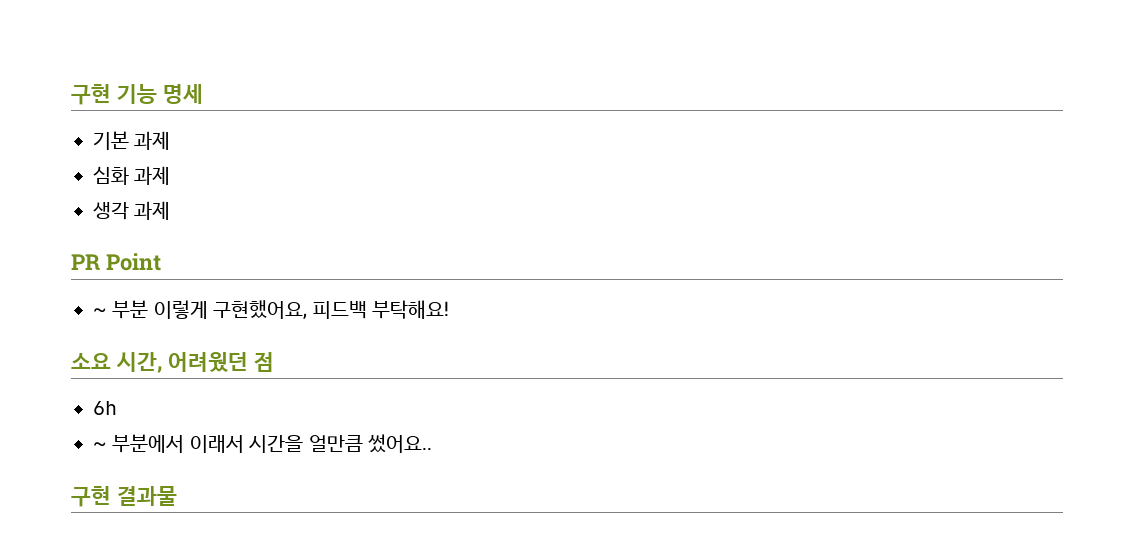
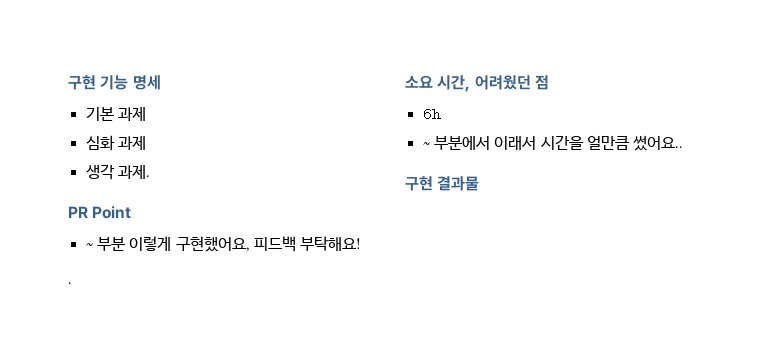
- 생각 과제
+ 생각 과제.
+ .

